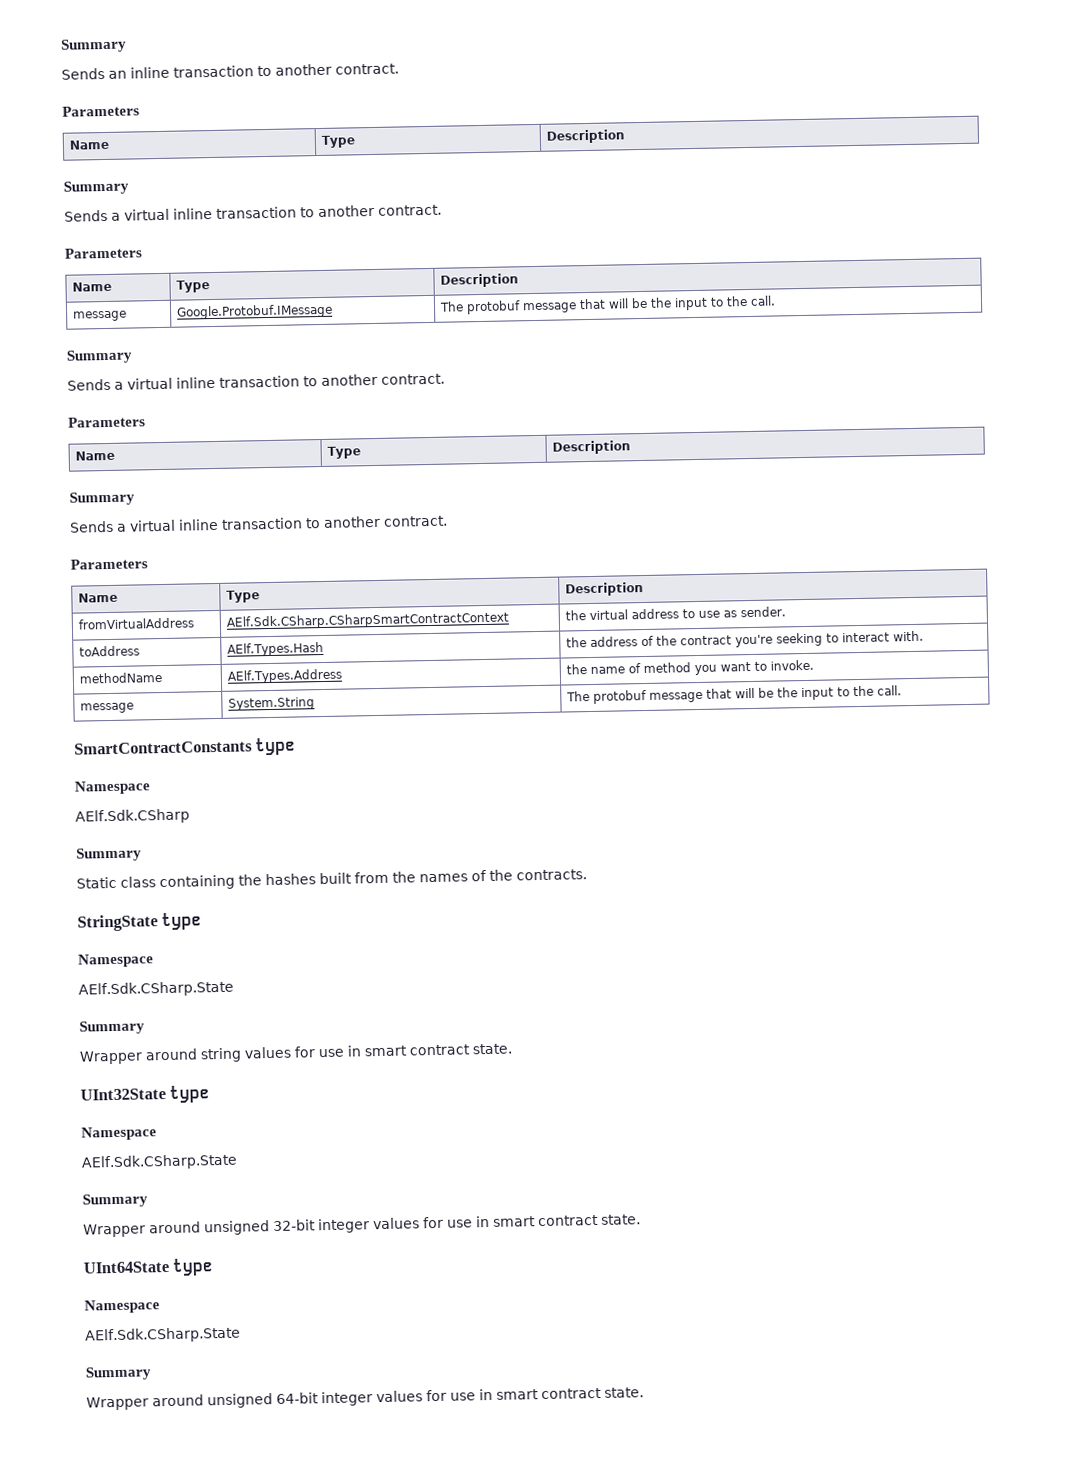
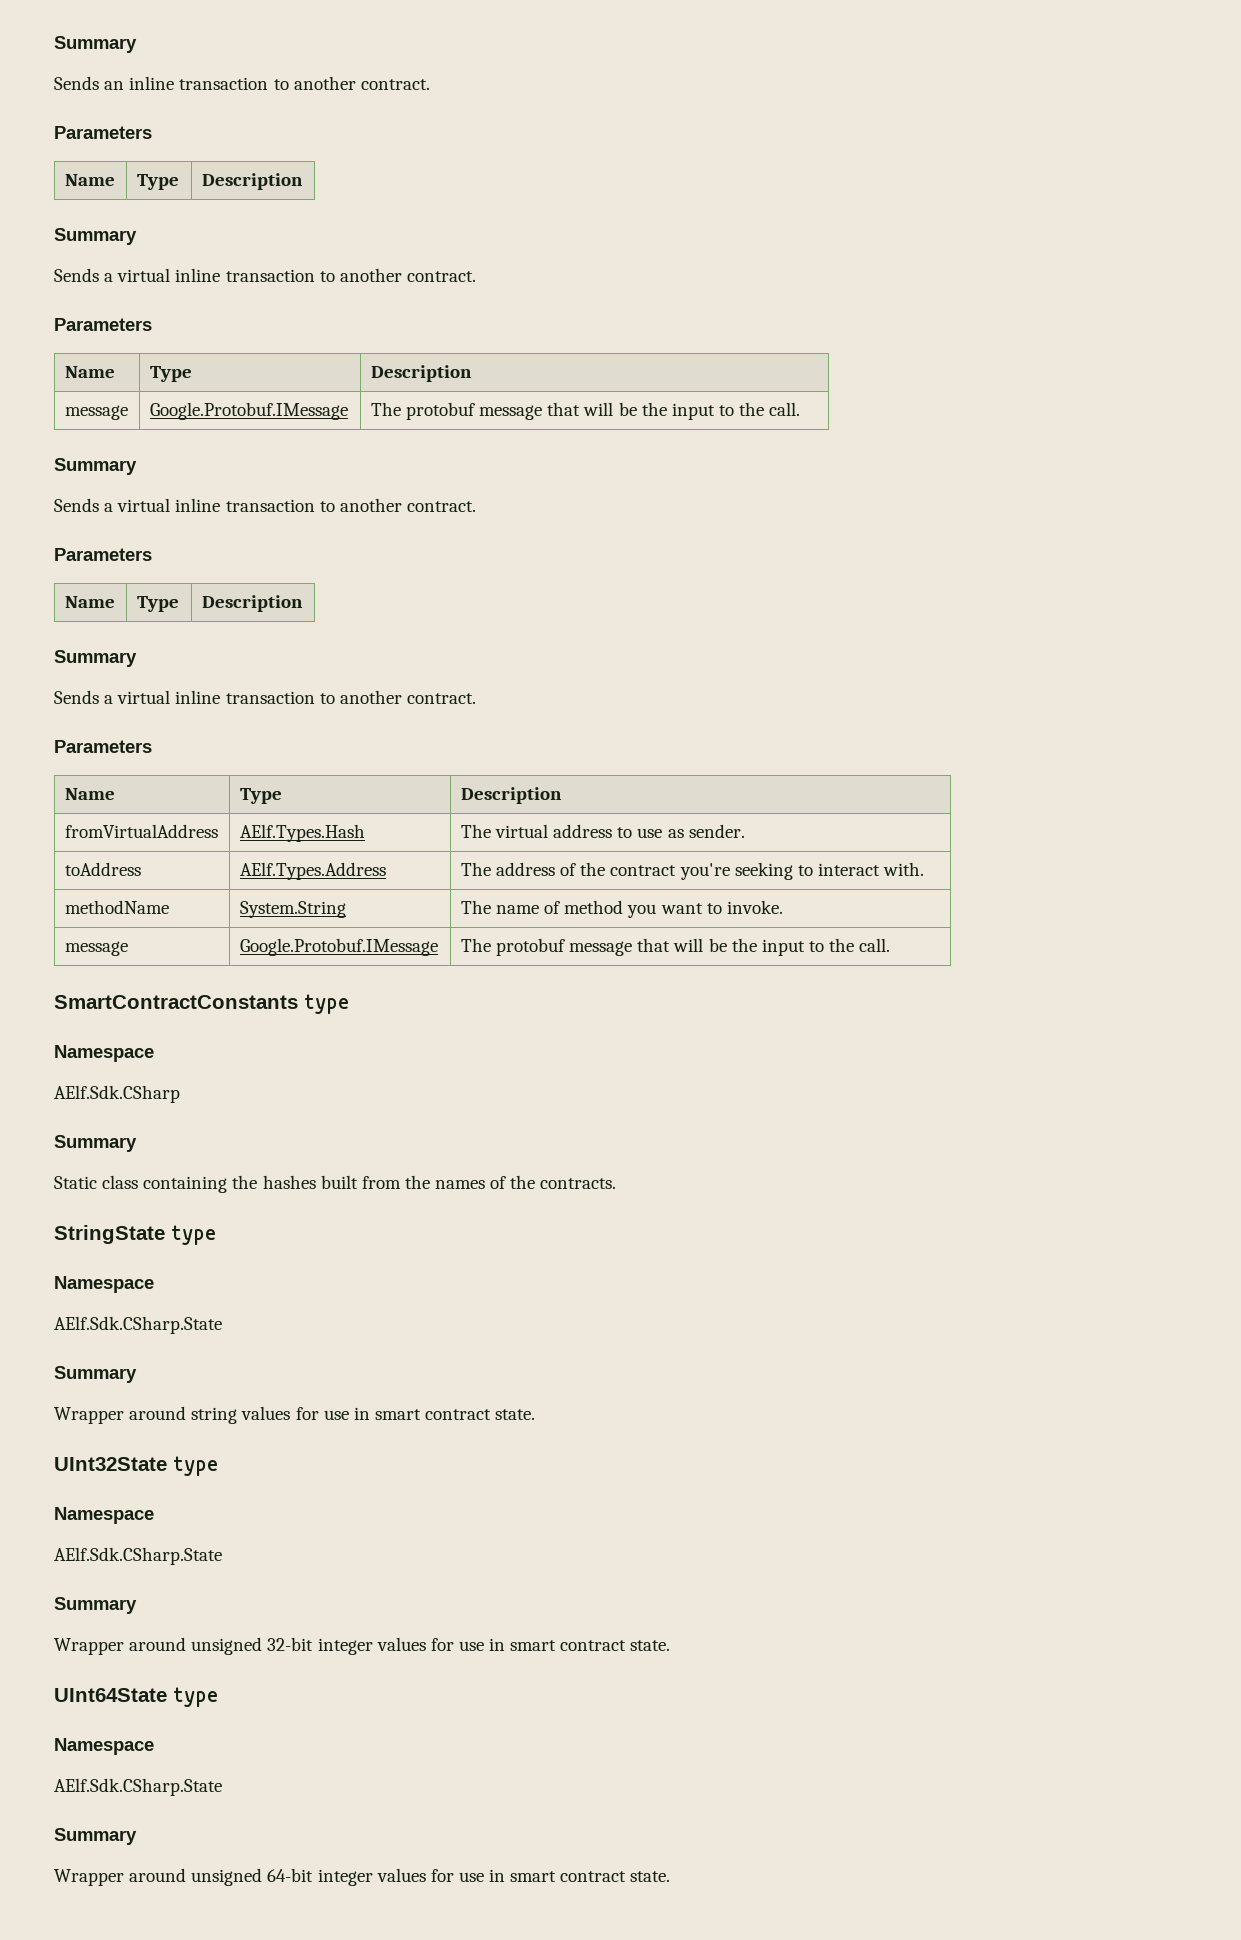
- fromVirtualAddress | AElf.Sdk.CSharp.CSharpSmartContractContext | the virtual address to use as sender.
+ fromVirtualAddress | AElf.Types.Hash | The virtual address to use as sender.
- toAddress | AElf.Types.Hash | the address of the contract you're seeking to interact with.
+ toAddress | AElf.Types.Address | The address of the contract you're seeking to interact with.
- methodName | AElf.Types.Address | the name of method you want to invoke.
- message | System.String | The protobuf message that will be the input to the call.
+ methodName | System.String | The name of method you want to invoke.
+ message | Google.Protobuf.IMessage | The protobuf message that will be the input to the call.

